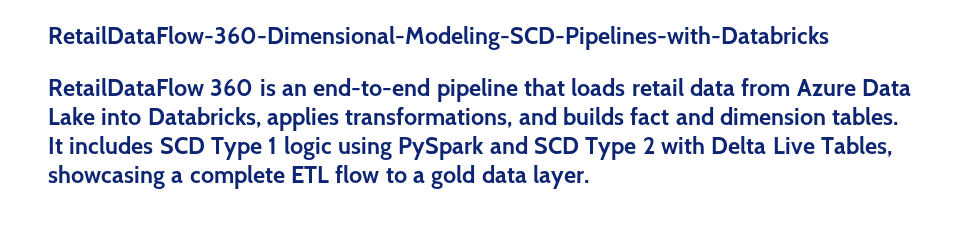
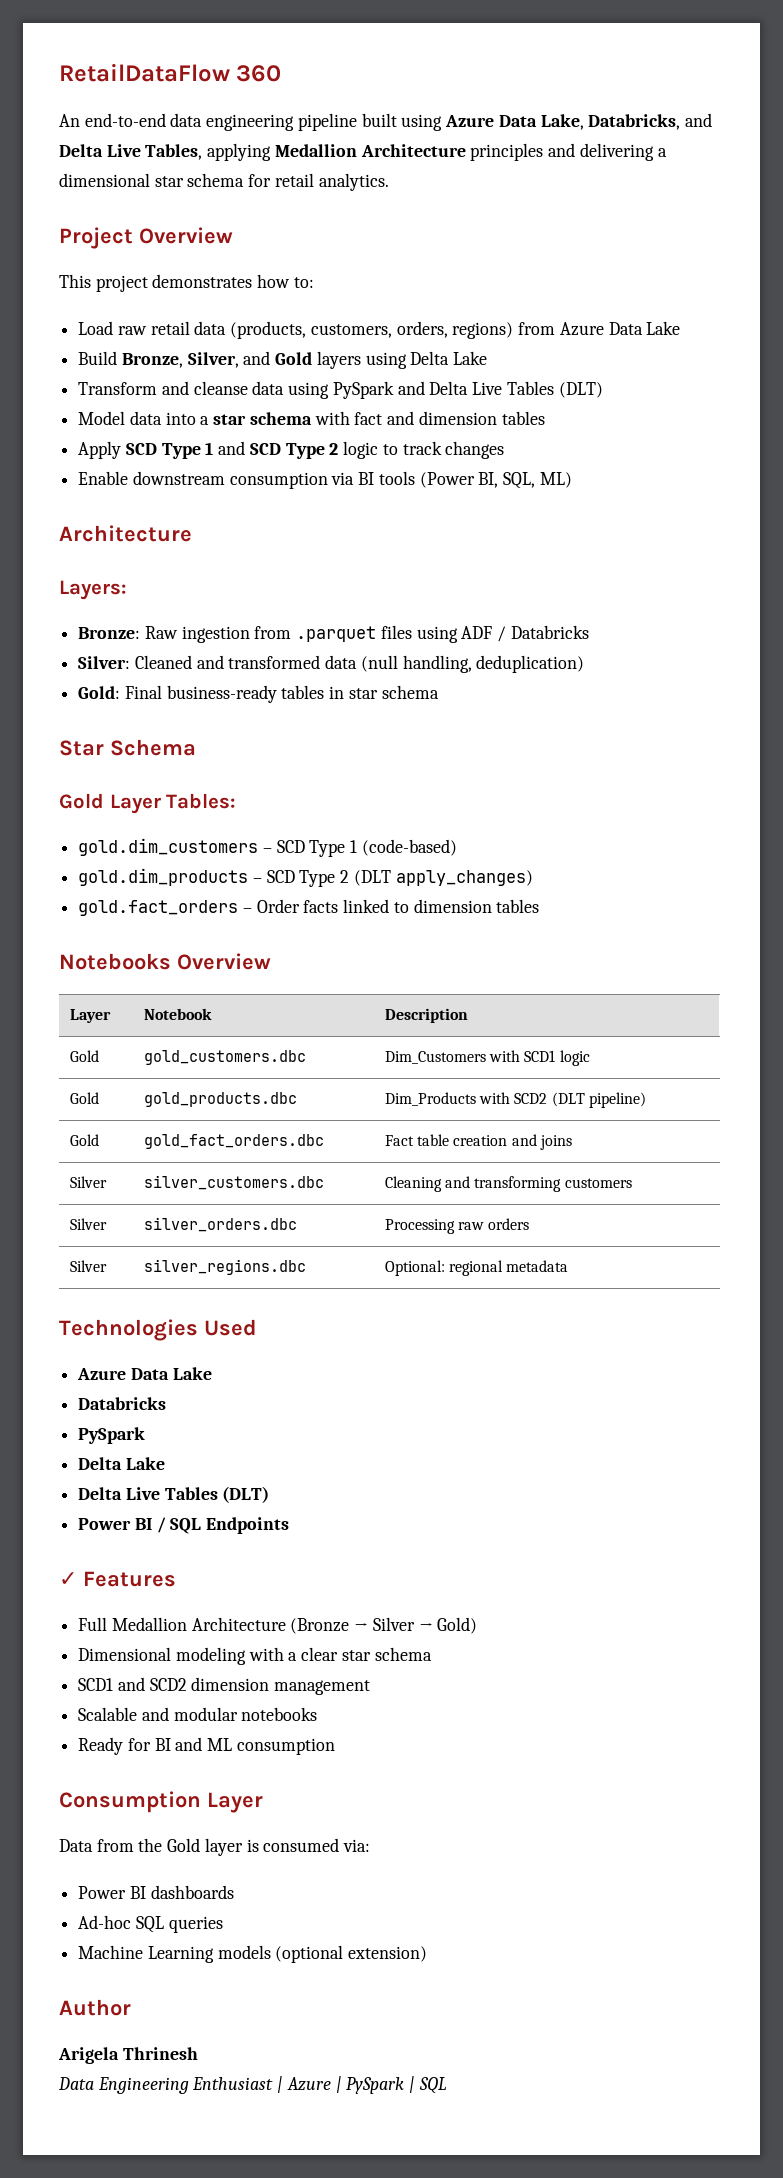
- RetailDataFlow-360-Dimensional-Modeling-SCD-Pipelines-with-Databricks
- RetailDataFlow 360 is an end-to-end pipeline that loads retail data from Azure Data Lake into Databricks, applies transformations, and builds fact and dimension tables. It includes SCD Type 1 logic using PySpark and SCD Type 2 with Delta Live Tables, showcasing a complete ETL flow to a gold data layer.
+ RetailDataFlow 360
+ An end-to-end data engineering pipeline built using Azure Data Lake, Databricks, and Delta Live Tables, applying Medallion Architecture principles and delivering a dimensional star schema for retail analytics.
+ Project Overview
+ This project demonstrates how to:
+ Load raw retail data (products, customers, orders, regions) from Azure Data Lake
+ Build Bronze, Silver, and Gold layers using Delta Lake
+ Transform and cleanse data using PySpark and Delta Live Tables (DLT)
+ Model data into a star schema with fact and dimension tables
+ Apply SCD Type 1 and SCD Type 2 logic to track changes
+ Enable downstream consumption via BI tools (Power BI, SQL, ML)
+ Architecture
+ Layers:
+ Bronze: Raw ingestion from .parquet files using ADF / Databricks
+ Silver: Cleaned and transformed data (null handling, deduplication)
+ Gold: Final business-ready tables in star schema
+ Star Schema
+ Gold Layer Tables:
+ gold.dim_customers – SCD Type 1 (code-based)
+ gold.dim_products – SCD Type 2 (DLT apply_changes)
+ gold.fact_orders – Order facts linked to dimension tables
+ Notebooks Overview
+ Layer | Notebook | Description
+ Gold | gold_customers.dbc | Dim_Customers with SCD1 logic
+ Gold | gold_products.dbc | Dim_Products with SCD2 (DLT pipeline)
+ Gold | gold_fact_orders.dbc | Fact table creation and joins
+ Silver | silver_customers.dbc | Cleaning and transforming customers
+ Silver | silver_orders.dbc | Processing raw orders
+ Silver | silver_regions.dbc | Optional: regional metadata
+ Technologies Used
+ Azure Data Lake
+ Databricks
+ PySpark
+ Delta Lake
+ Delta Live Tables (DLT)
+ Power BI / SQL Endpoints
+ ✓ Features
+ Full Medallion Architecture (Bronze → Silver → Gold)
+ Dimensional modeling with a clear star schema
+ SCD1 and SCD2 dimension management
+ Scalable and modular notebooks
+ Ready for BI and ML consumption
+ Consumption Layer
+ Data from the Gold layer is consumed via:
+ Power BI dashboards
+ Ad-hoc SQL queries
+ Machine Learning models (optional extension)
+ Author
+ Arigela Thrinesh
+ Data Engineering Enthusiast | Azure | PySpark | SQL

